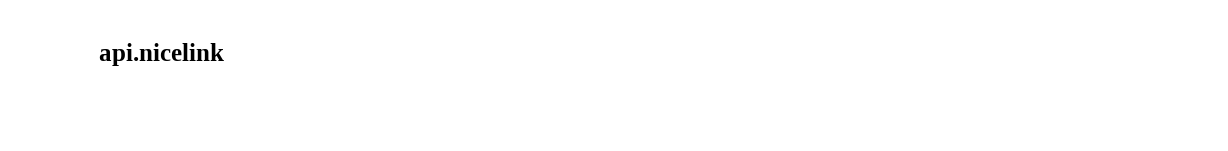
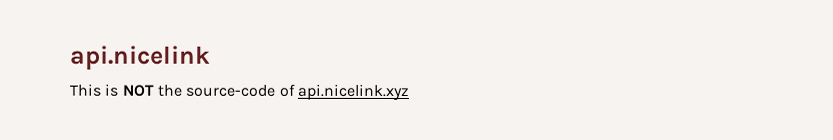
+ This is NOT the source-code of api.nicelink.xyz

